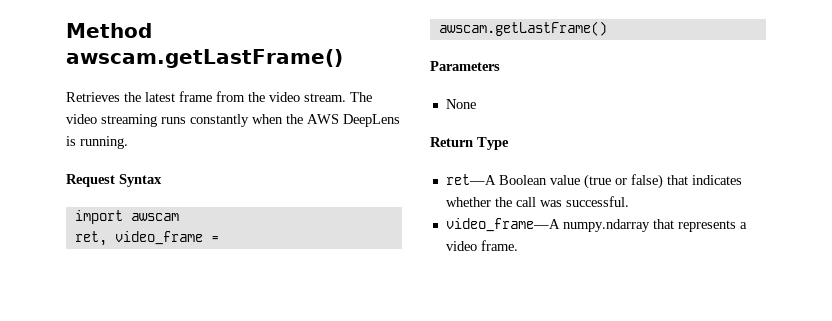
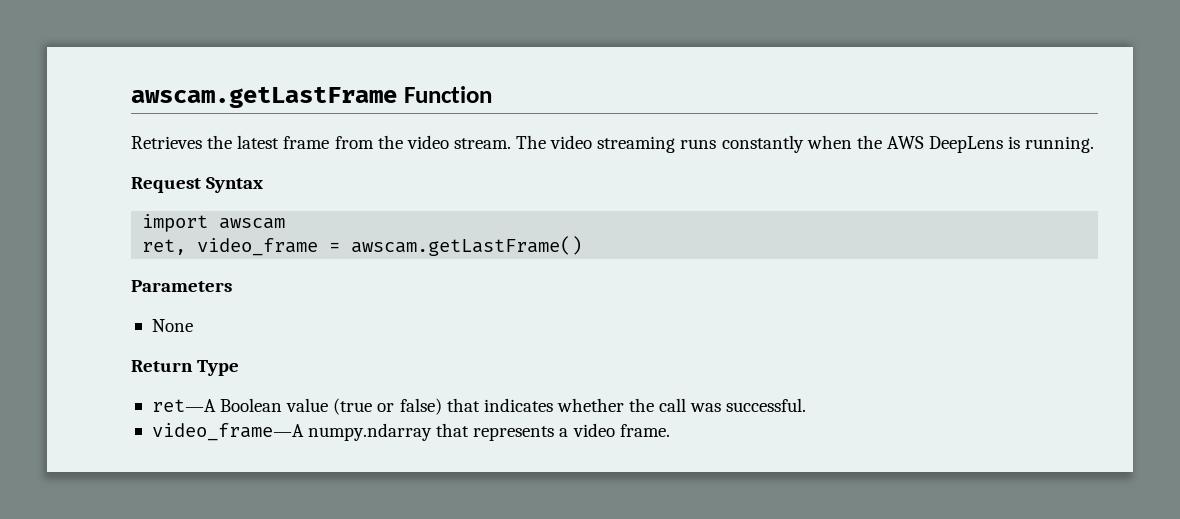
- Method awscam.getLastFrame()
+ awscam.getLastFrame Function

